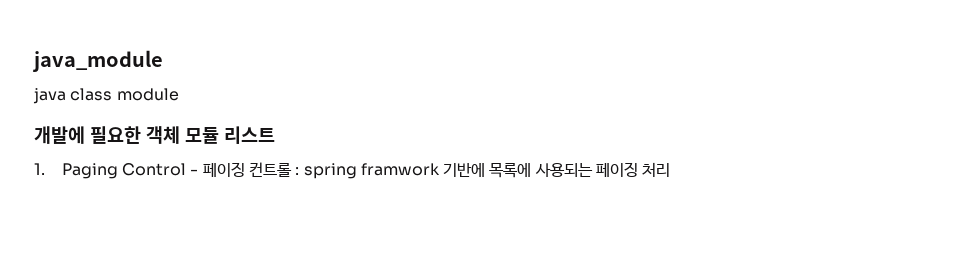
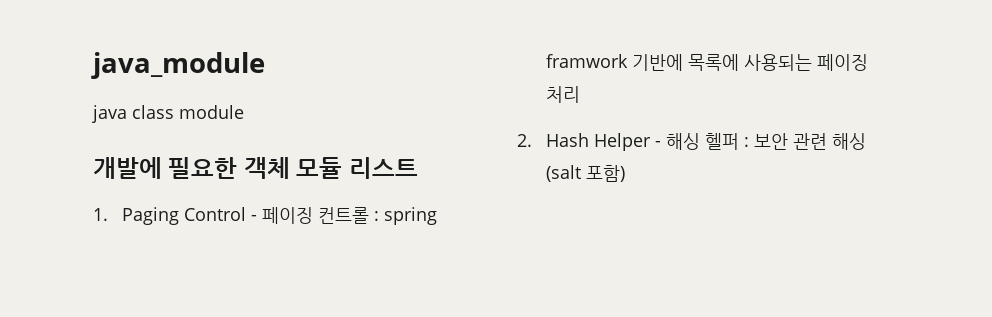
+ 2. Hash Helper - 해싱 헬퍼 : 보안 관련 해싱 (salt 포함)

